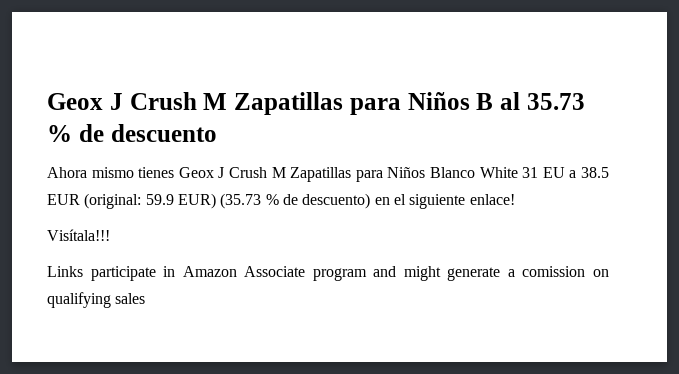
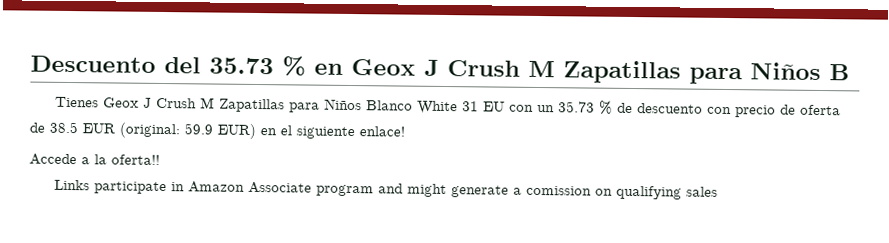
- Geox J Crush M Zapatillas para Niños B al 35.73 % de descuento
- Ahora mismo tienes Geox J Crush M Zapatillas para Niños Blanco White 31 EU a 38.5 EUR (original: 59.9 EUR) (35.73 % de descuento) en el siguiente enlace!
+ Descuento del 35.73 % en Geox J Crush M Zapatillas para Niños B
+ Tienes Geox J Crush M Zapatillas para Niños Blanco White 31 EU con un 35.73 % de descuento con precio de oferta de 38.5 EUR (original: 59.9 EUR) en el siguiente enlace!
- Visítala!!!
+ Accede a la oferta!!

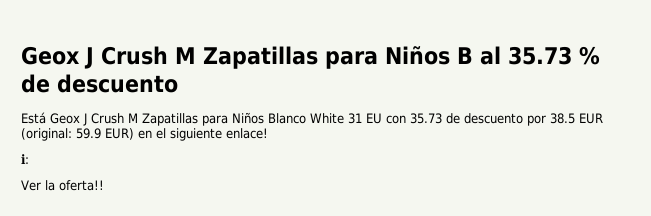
- Descuento del 35.73 % en Geox J Crush M Zapatillas para Niños B
- Tienes Geox J Crush M Zapatillas para Niños Blanco White 31 EU con un 35.73 % de descuento con precio de oferta de 38.5 EUR (original: 59.9 EUR) en el siguiente enlace!
+ Geox J Crush M Zapatillas para Niños B al 35.73 % de descuento
+ Está Geox J Crush M Zapatillas para Niños Blanco White 31 EU con 35.73 de descuento por 38.5 EUR (original: 59.9 EUR) en el siguiente enlace!
- Accede a la oferta!!
+ ℹ:
+ Ver la oferta!!
- Links participate in Amazon Associate program and might generate a comission on qualifying sales

